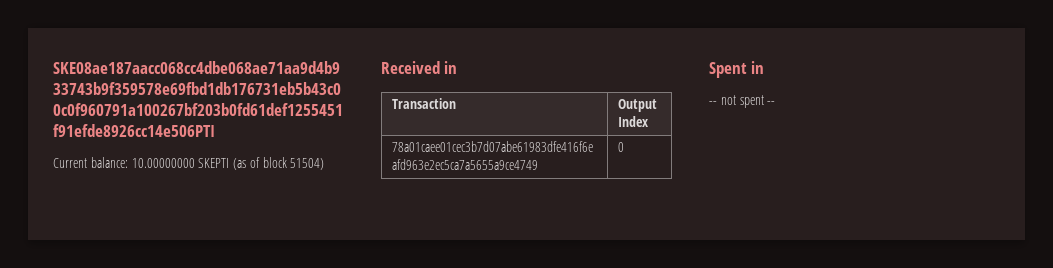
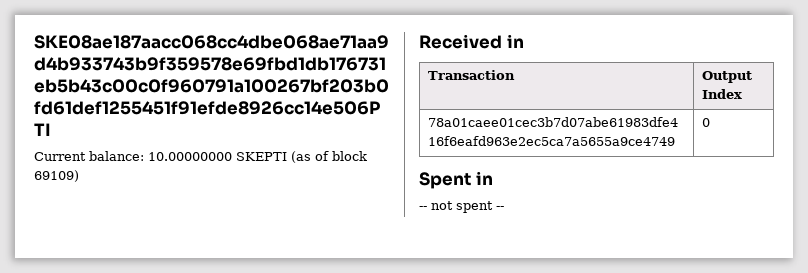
- Current balance: 10.00000000 SKEPTI (as of block 51504)
+ Current balance: 10.00000000 SKEPTI (as of block 69109)

